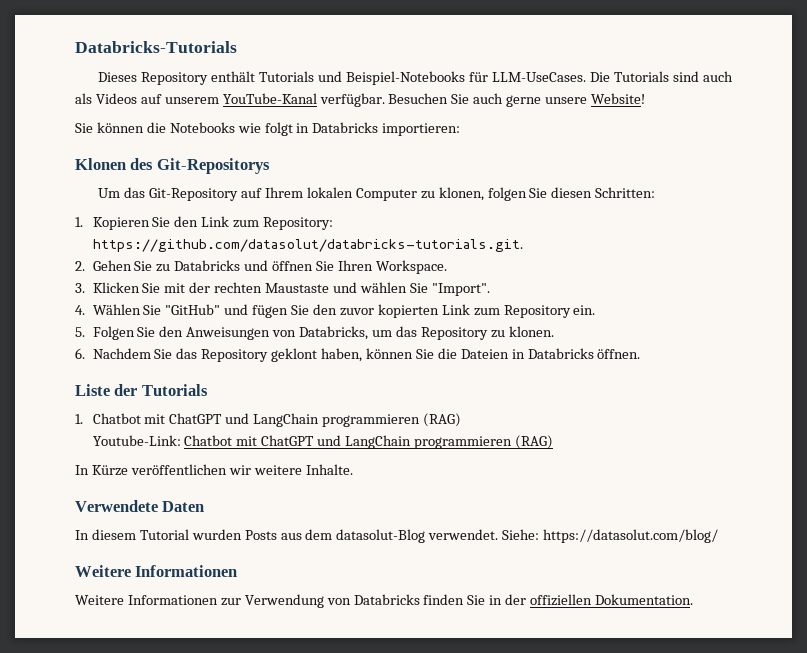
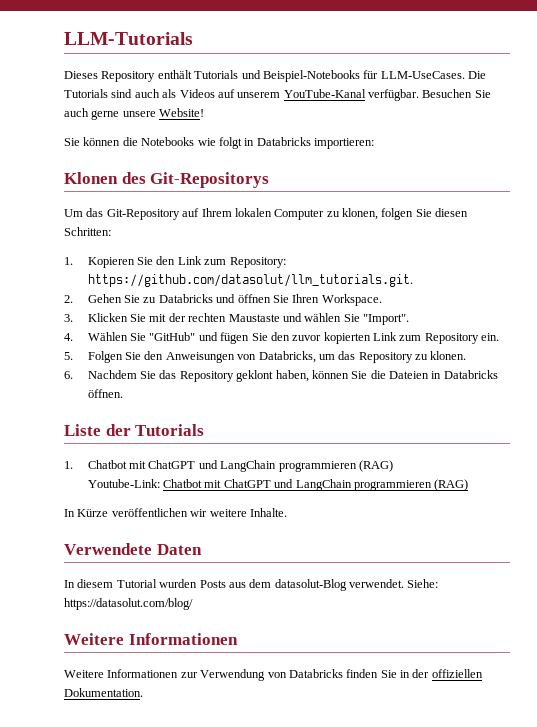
- Databricks-Tutorials
+ LLM-Tutorials
- 1. Kopieren Sie den Link zum Repository: https://github.com/datasolut/databricks-tutorials.git.
+ 1. Kopieren Sie den Link zum Repository: https://github.com/datasolut/llm_tutorials.git.

